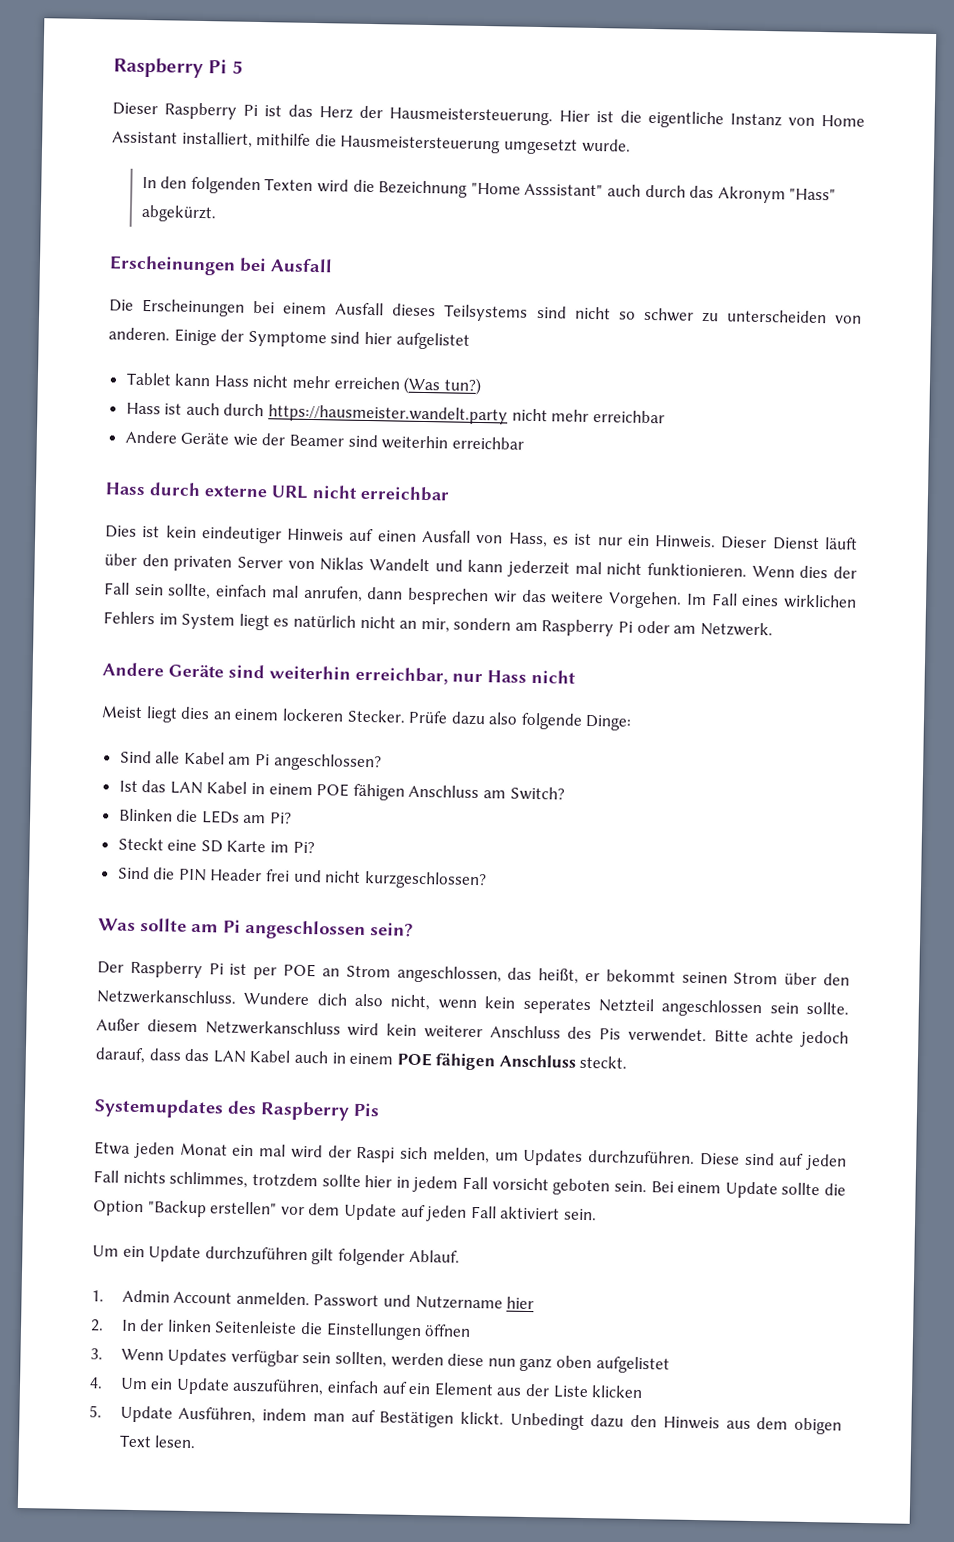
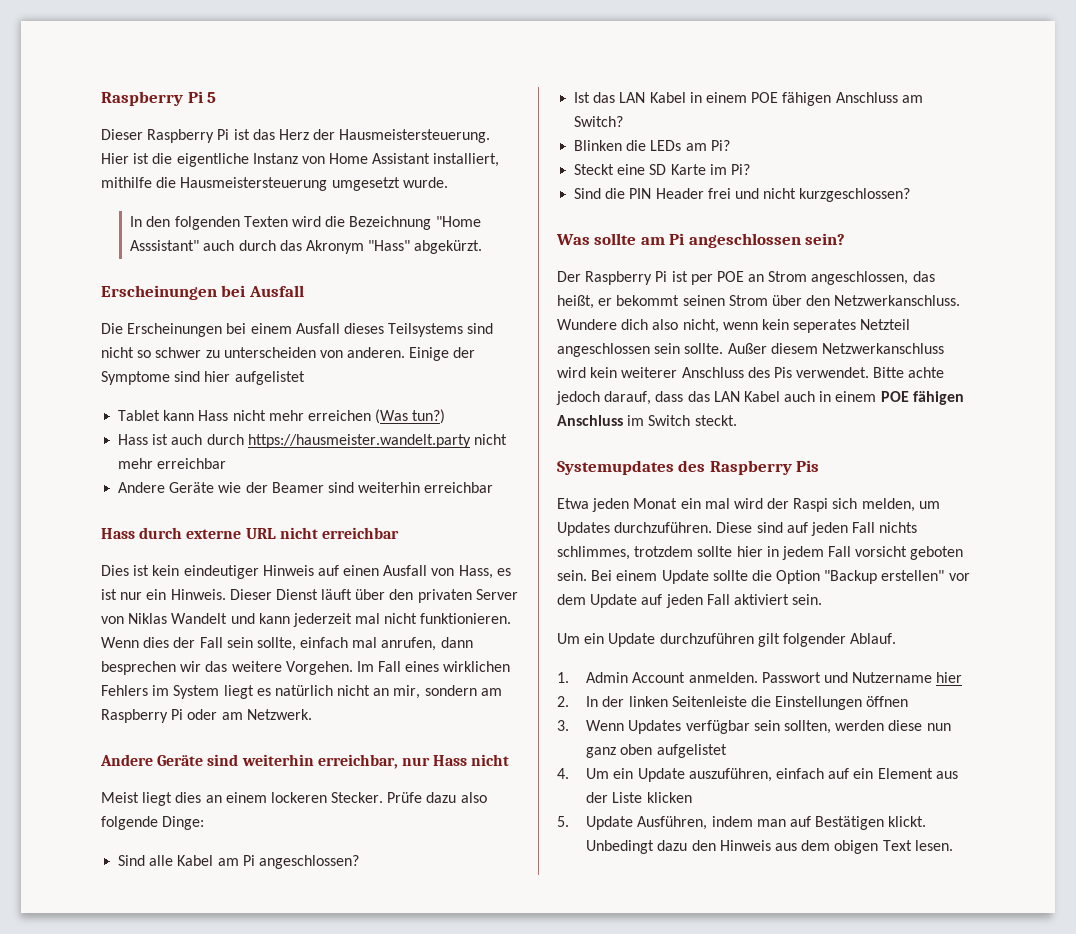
- Bitte achte jedoch darauf, dass das LAN Kabel auch in einem POE fähigen Anschluss steckt.
+ Bitte achte jedoch darauf, dass das LAN Kabel auch in einem POE fähigen Anschluss im Switch steckt.

